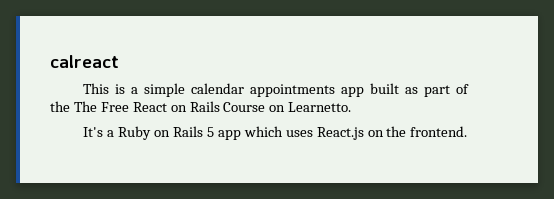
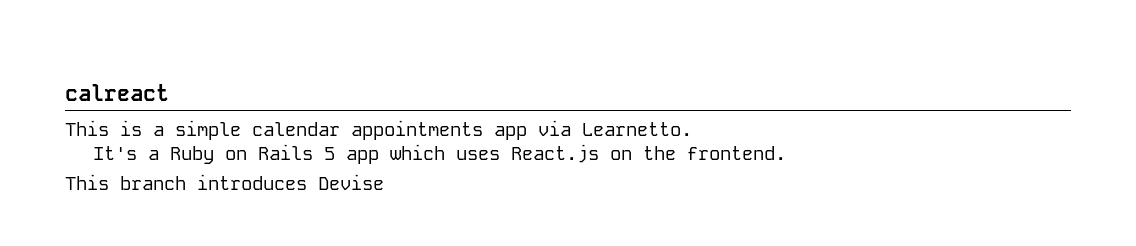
- This is a simple calendar appointments app built as part of the The Free React on Rails Course on Learnetto.
+ This is a simple calendar appointments app via Learnetto.
+ This branch introduces Devise

